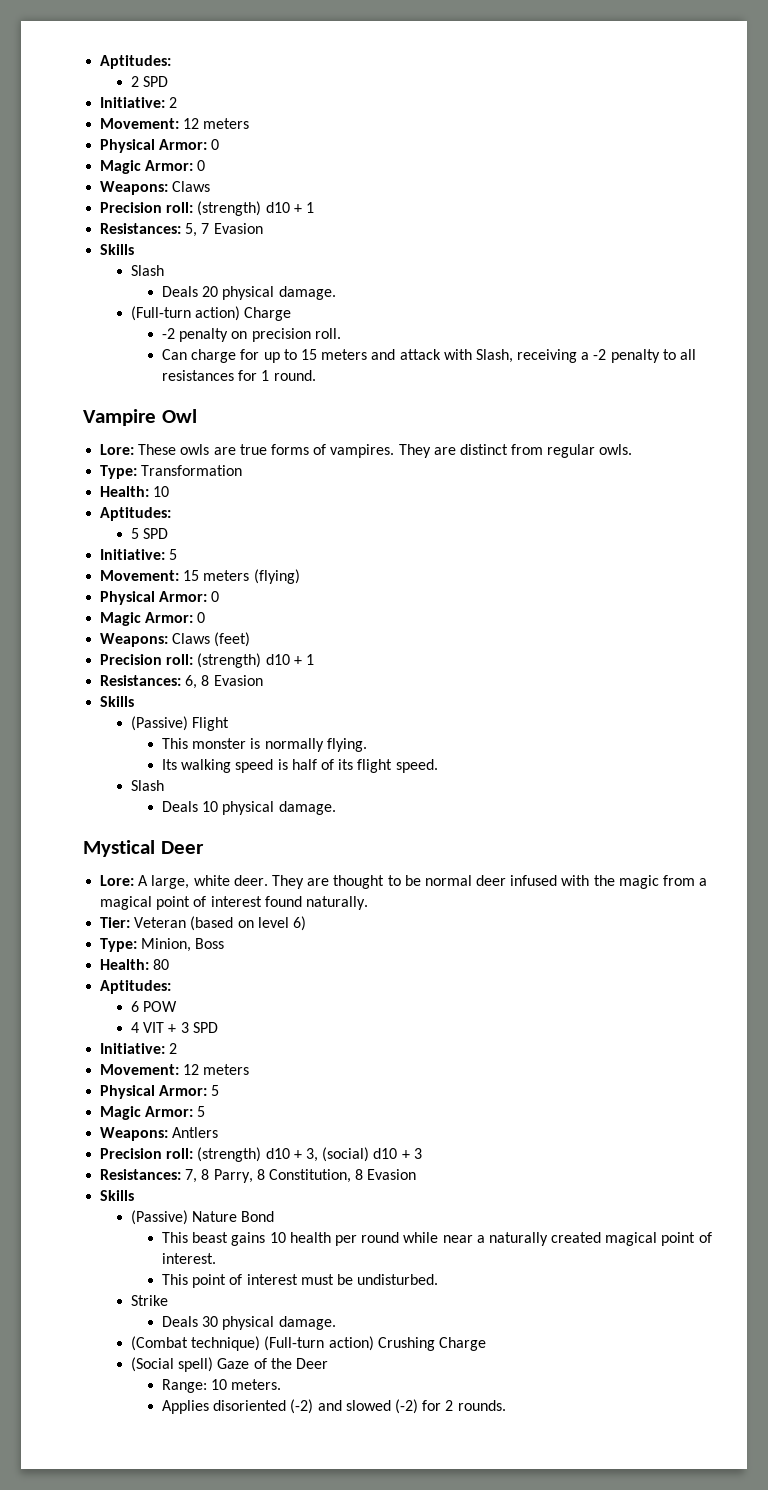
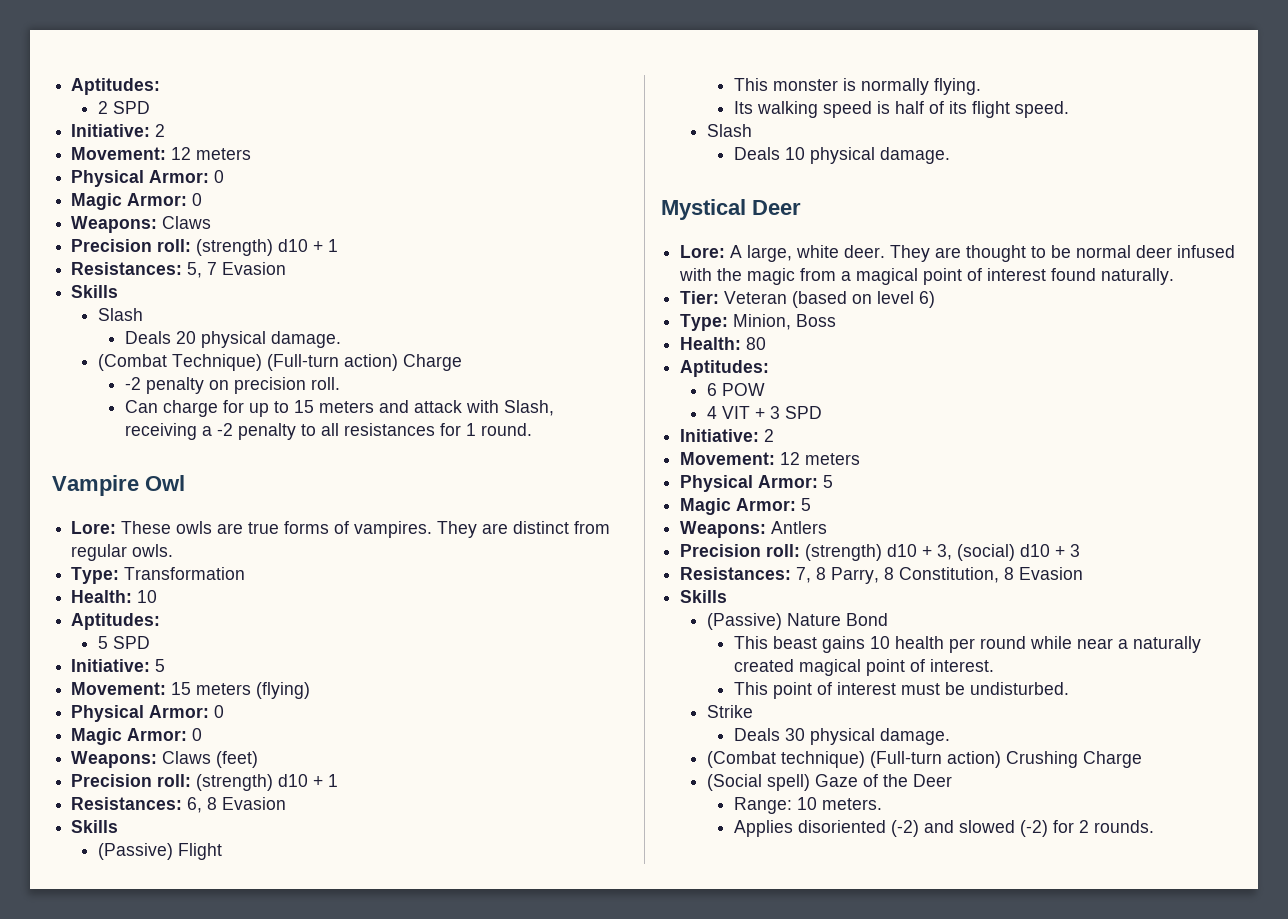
- (Full-turn action) Charge
+ (Combat Technique) (Full-turn action) Charge

